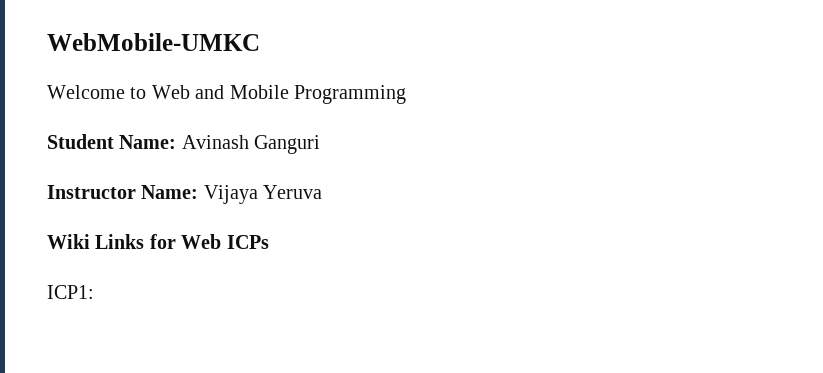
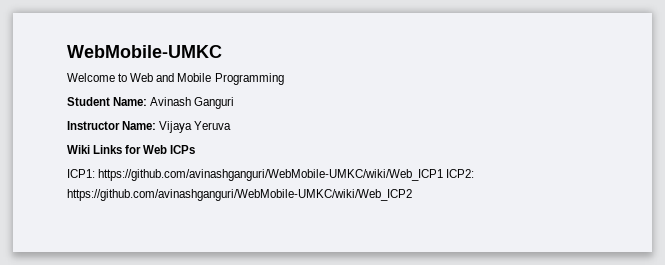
- ICP1:
+ ICP1: https://github.com/avinashganguri/WebMobile-UMKC/wiki/Web_ICP1 ICP2: https://github.com/avinashganguri/WebMobile-UMKC/wiki/Web_ICP2

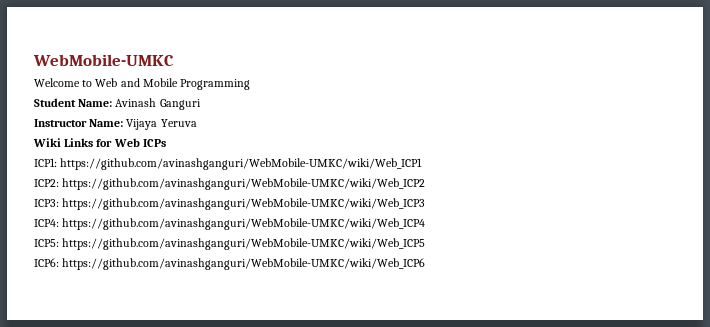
- ICP1: https://github.com/avinashganguri/WebMobile-UMKC/wiki/Web_ICP1 ICP2: https://github.com/avinashganguri/WebMobile-UMKC/wiki/Web_ICP2
+ ICP1: https://github.com/avinashganguri/WebMobile-UMKC/wiki/Web_ICP1
+ ICP2: https://github.com/avinashganguri/WebMobile-UMKC/wiki/Web_ICP2
+ ICP3: https://github.com/avinashganguri/WebMobile-UMKC/wiki/Web_ICP3
+ ICP4: https://github.com/avinashganguri/WebMobile-UMKC/wiki/Web_ICP4
+ ICP5: https://github.com/avinashganguri/WebMobile-UMKC/wiki/Web_ICP5
+ ICP6: https://github.com/avinashganguri/WebMobile-UMKC/wiki/Web_ICP6

